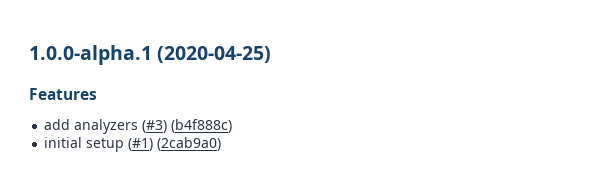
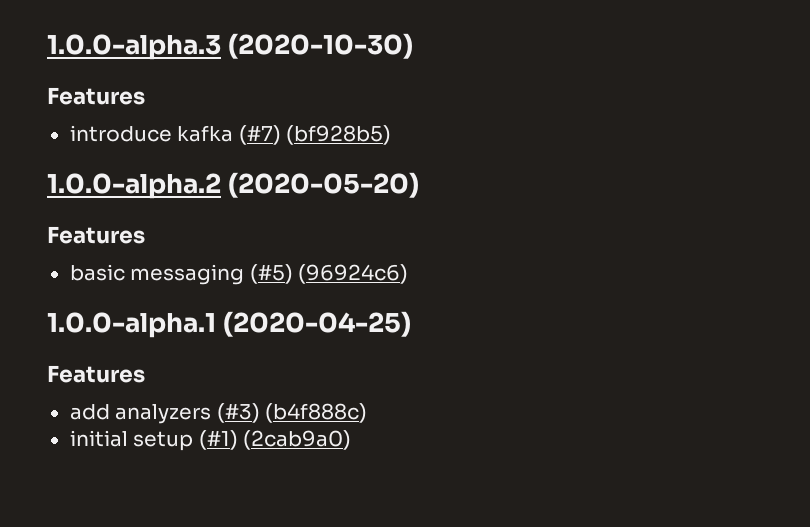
+ 1.0.0-alpha.3 (2020-10-30)
+ Features
+ introduce kafka (#7) (bf928b5)
+ 1.0.0-alpha.2 (2020-05-20)
+ Features
+ basic messaging (#5) (96924c6)

